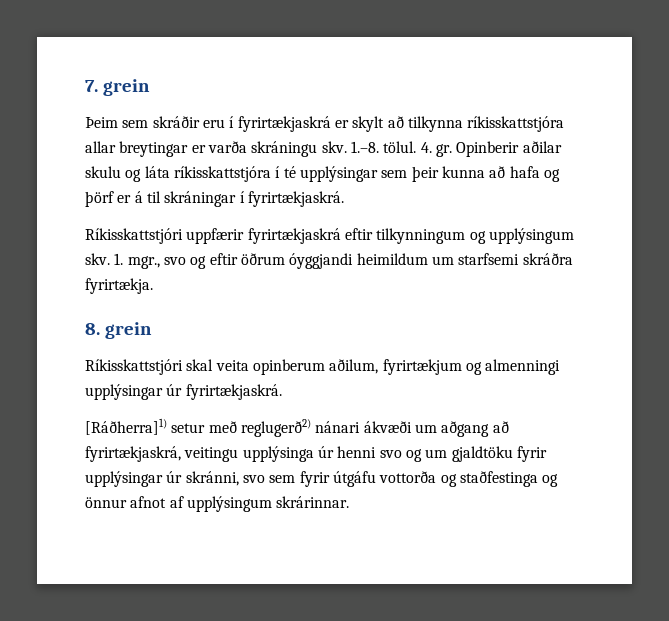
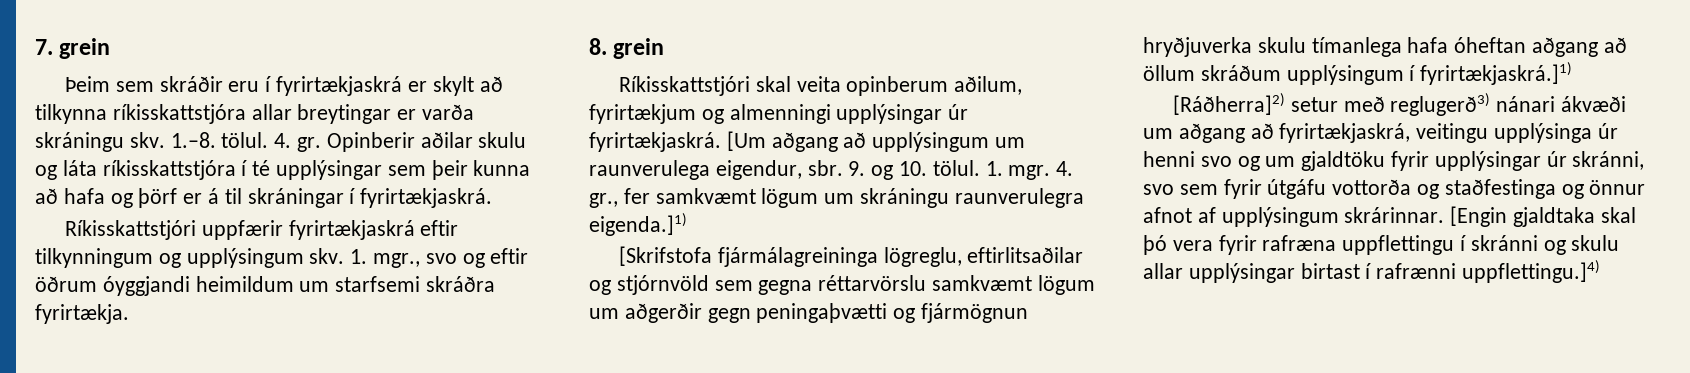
- Ríkisskattstjóri skal veita opinberum aðilum, fyrirtækjum og almenningi upplýsingar úr fyrirtækjaskrá.
- [Ráðherra]1) setur með reglugerð2) nánari ákvæði um aðgang að fyrirtækjaskrá, veitingu upplýsinga úr henni svo og um gjaldtöku fyrir upplýsingar úr skránni, svo sem fyrir útgáfu vottorða og staðfestinga og önnur afnot af upplýsingum skrárinnar.
+ Ríkisskattstjóri skal veita opinberum aðilum, fyrirtækjum og almenningi upplýsingar úr fyrirtækjaskrá. [Um aðgang að upplýsingum um raunverulega eigendur, sbr. 9. og 10. tölul. 1. mgr. 4. gr., fer samkvæmt lögum um skráningu raunverulegra eigenda.]1)
+ [Skrifstofa fjármálagreininga lögreglu, eftirlitsaðilar og stjórnvöld sem gegna réttarvörslu samkvæmt lögum um aðgerðir gegn peningaþvætti og fjármögnun hryðjuverka skulu tímanlega hafa óheftan aðgang að öllum skráðum upplýsingum í fyrirtækjaskrá.]1)
+ [Ráðherra]2) setur með reglugerð3) nánari ákvæði um aðgang að fyrirtækjaskrá, veitingu upplýsinga úr henni svo og um gjaldtöku fyrir upplýsingar úr skránni, svo sem fyrir útgáfu vottorða og staðfestinga og önnur afnot af upplýsingum skrárinnar.
+ [Engin gjaldtaka skal þó vera fyrir rafræna uppflettingu í skránni og skulu allar upplýsingar birtast í rafrænni uppflettingu.]4)

